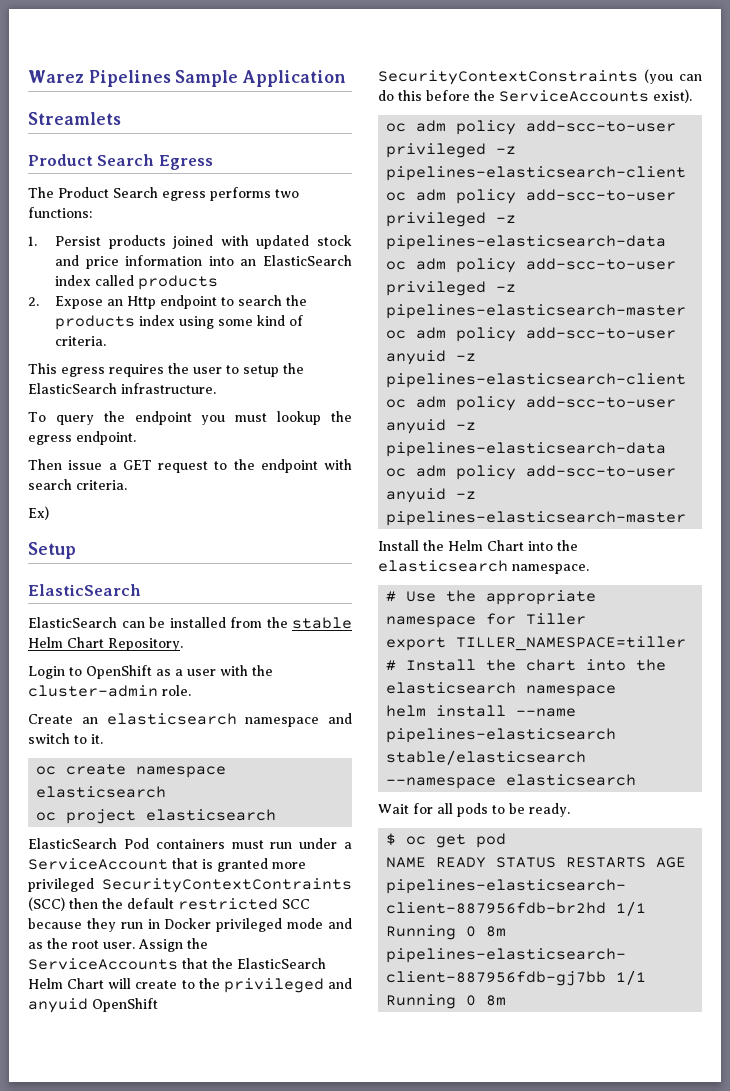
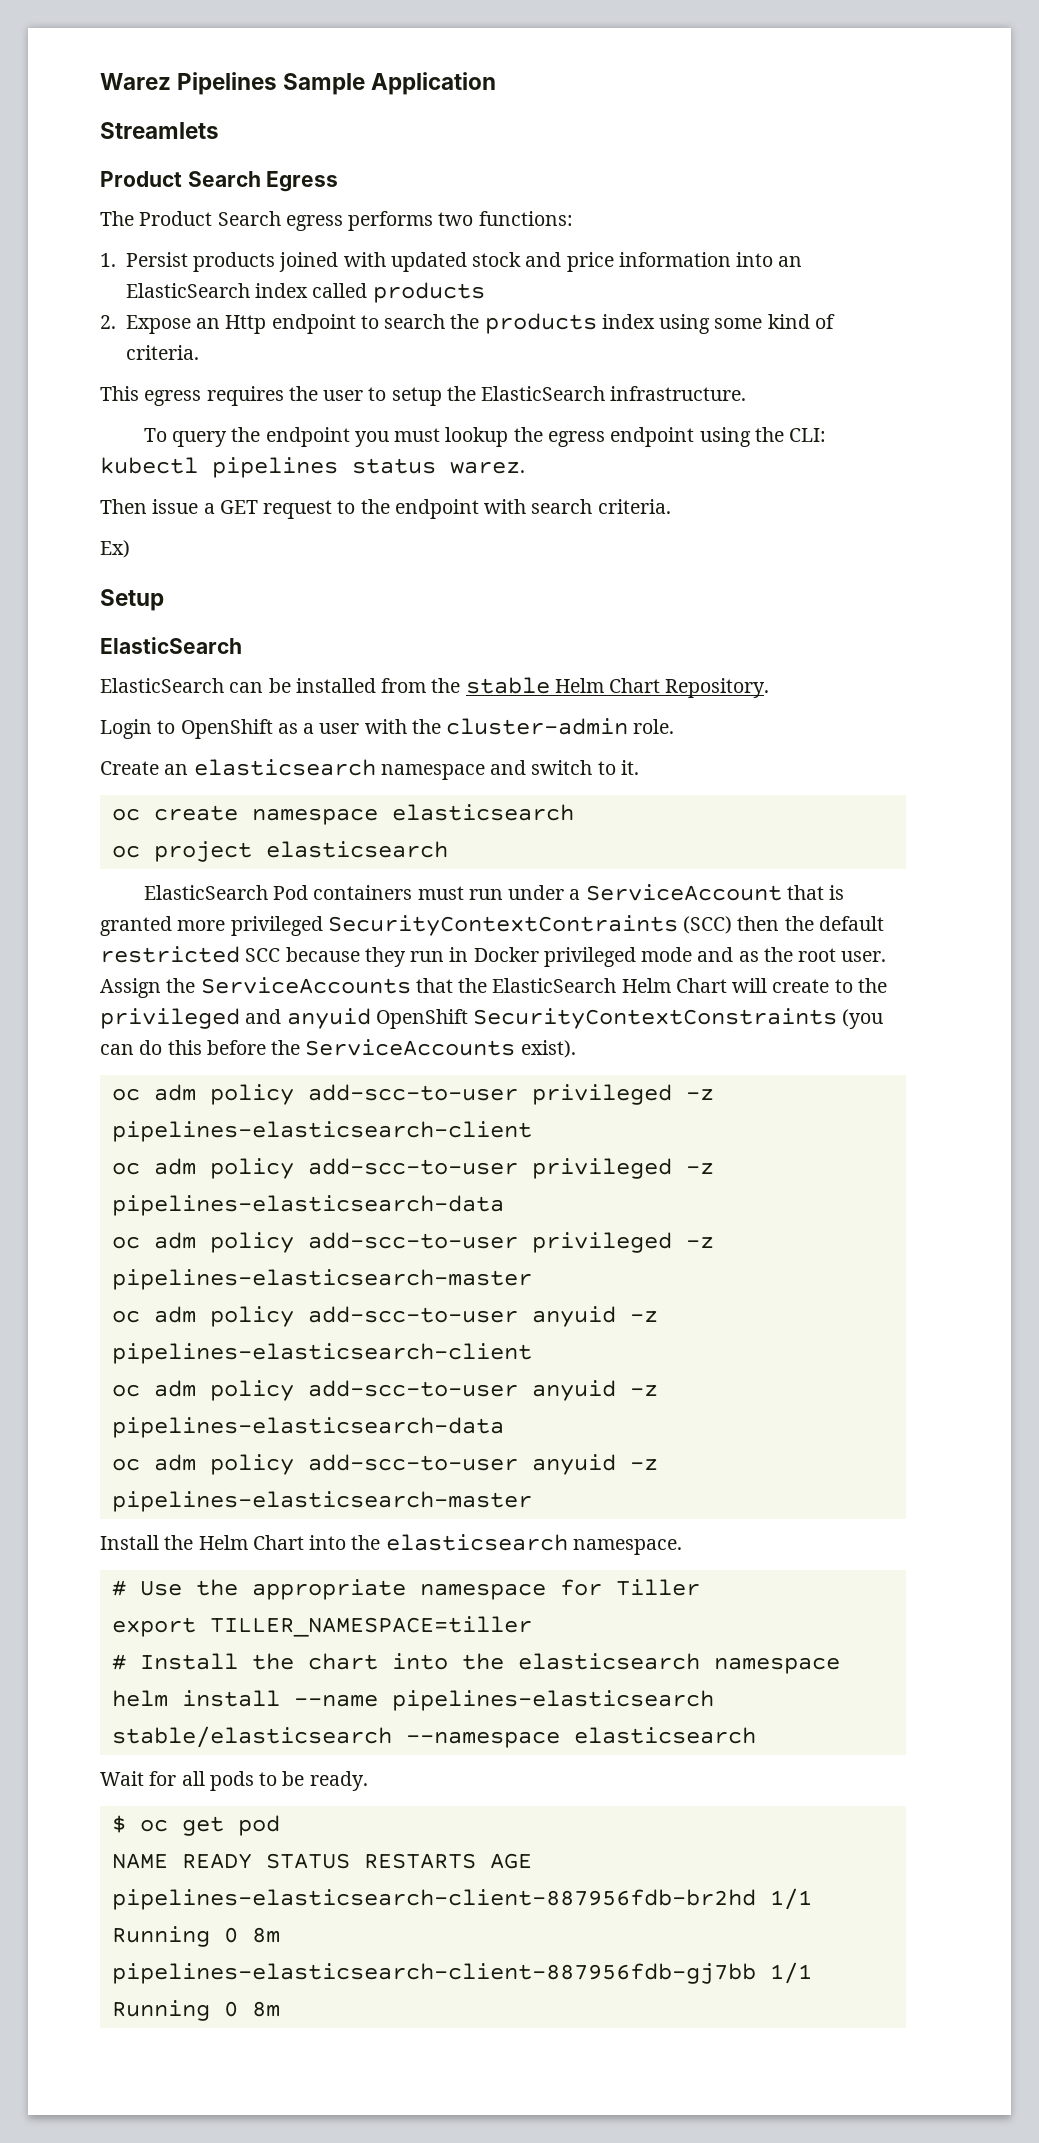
- To query the endpoint you must lookup the egress endpoint.
+ To query the endpoint you must lookup the egress endpoint using the CLI: kubectl pipelines status warez.

